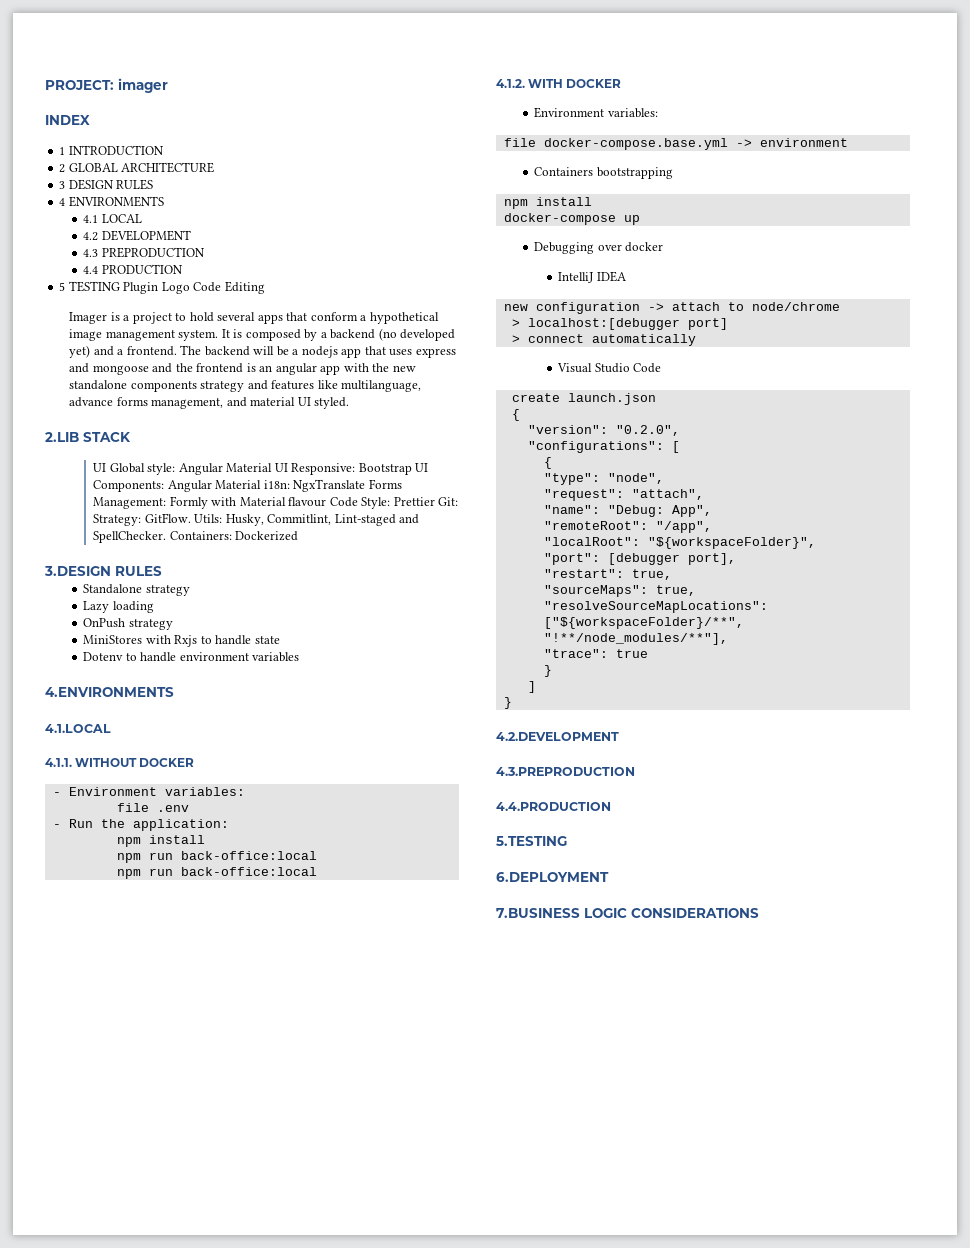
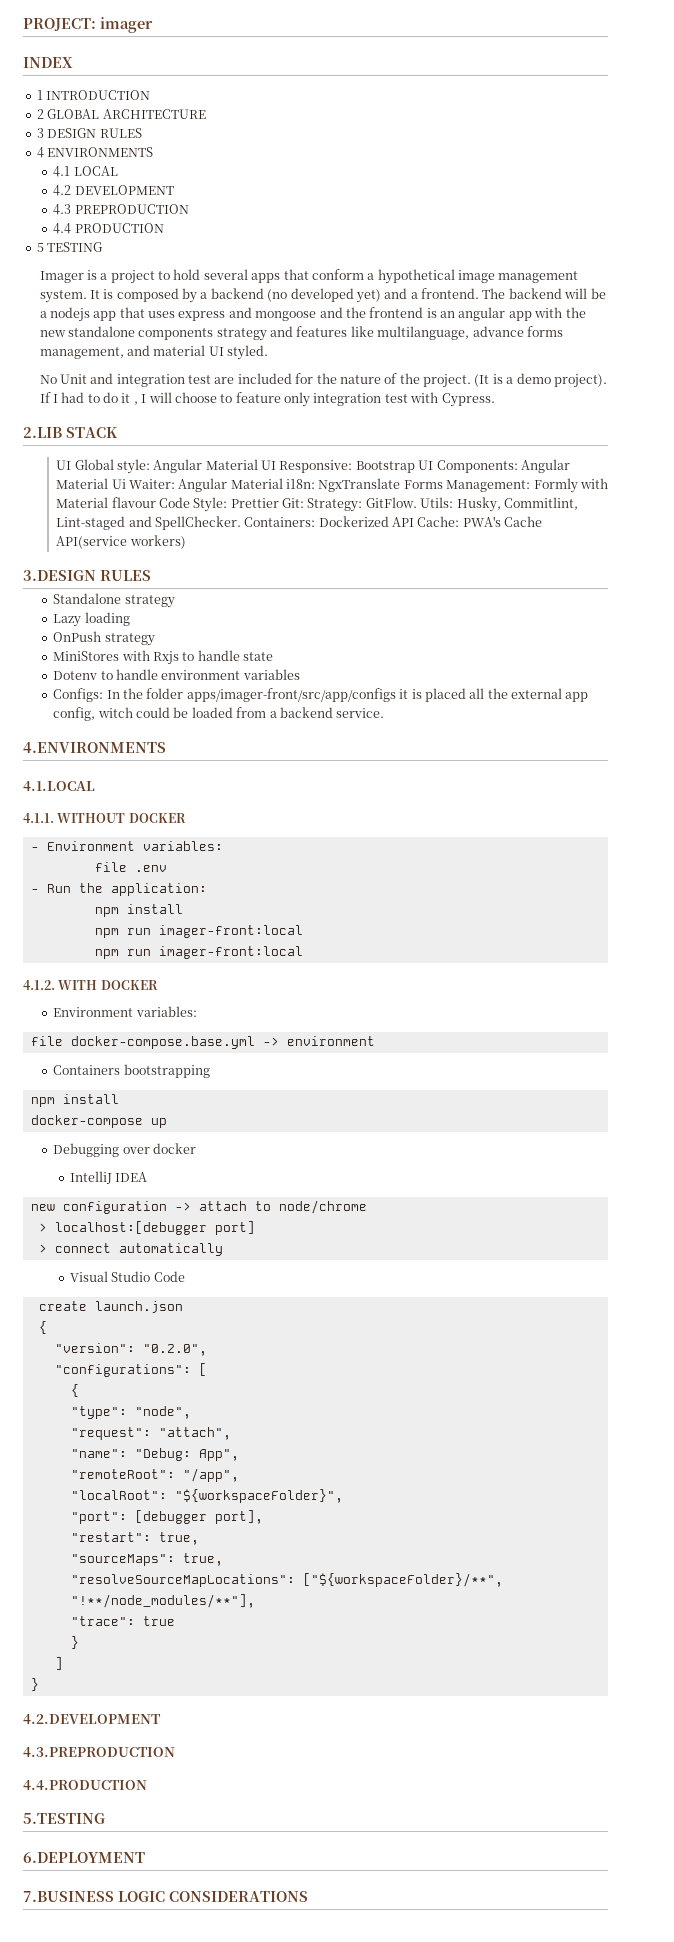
- 5 TESTING Plugin Logo Code Editing
+ 5 TESTING
+ No Unit and integration test are included for the nature of the project. (It is a demo project). If I had to do it , I will choose to feature only integration test with Cypress.
- UI Global style: Angular Material UI Responsive: Bootstrap UI Components: Angular Material i18n: NgxTranslate Forms Management: Formly with Material flavour Code Style: Prettier Git: Strategy: GitFlow.
+ UI Global style: Angular Material UI Responsive: Bootstrap UI Components: Angular Material Ui Waiter: Angular Material i18n: NgxTranslate Forms Management: Formly with Material flavour Code Style: Prettier Git: Strategy: GitFlow.
- Containers: Dockerized
+ Containers: Dockerized API Cache: PWA's Cache API(service workers)
+ Configs: In the folder apps/imager-front/src/app/configs it is placed all the external app config, witch could be loaded from a backend service.
  - Run the application:
  npm install
- npm run back-office:local
- npm run back-office:local
+ npm run imager-front:local
+ npm run imager-front:local

